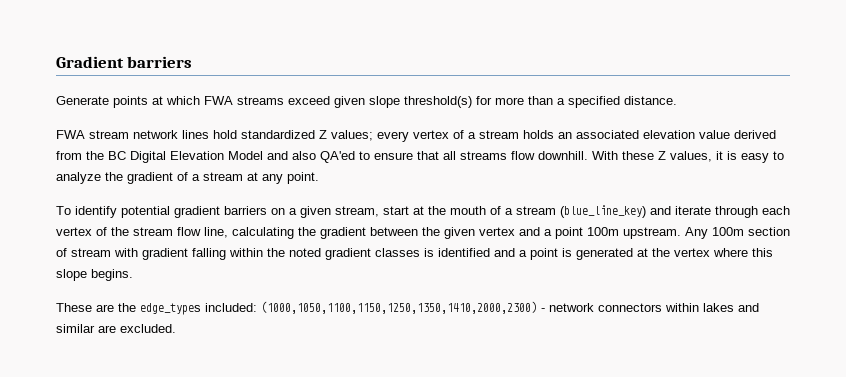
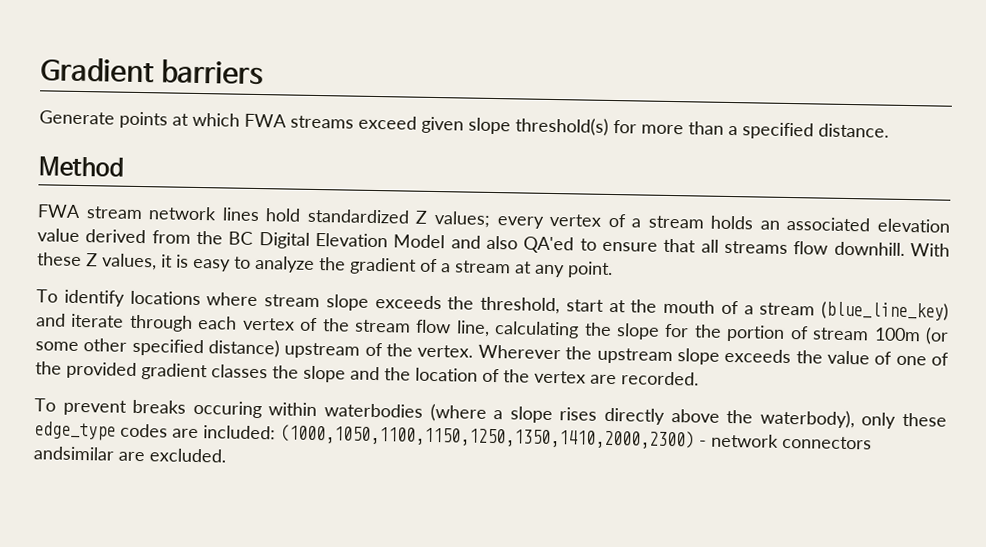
+ Method
- To identify potential gradient barriers on a given stream, start at the mouth of a stream (blue_line_key) and iterate through each vertex of the stream flow line, calculating the gradient between the given vertex and a point 100m upstream. Any 100m section of stream with gradient falling within the noted gradient classes is identified and a point is generated at the vertex where this slope begins.
- These are the edge_types included: (1000,1050,1100,1150,1250,1350,1410,2000,2300) - network connectors within lakes and similar are excluded.
+ To identify locations where stream slope exceeds the threshold, start at the mouth of a stream (blue_line_key) and iterate through each vertex of the stream flow line, calculating the slope for the portion of stream 100m (or some other specified distance) upstream of the vertex. Wherever the upstream slope exceeds the value of one of the provided gradient classes the slope and the location of the vertex are recorded.
+ To prevent breaks occuring within waterbodies (where a slope rises directly above the waterbody), only these edge_type codes are included: (1000,1050,1100,1150,1250,1350,1410,2000,2300) - network connectors andsimilar are excluded.

